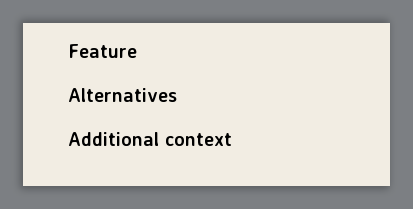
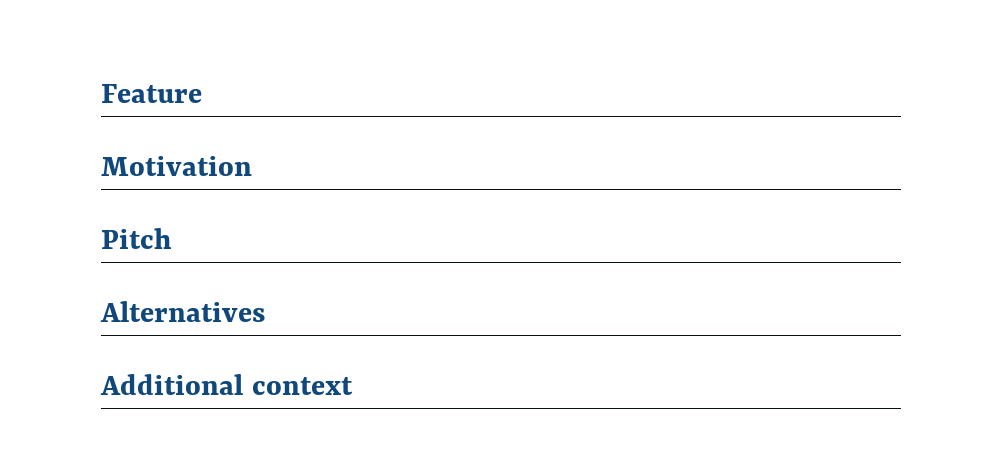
+ Motivation
+ Pitch

